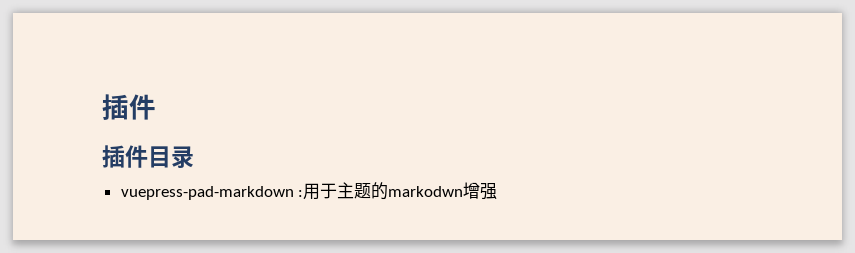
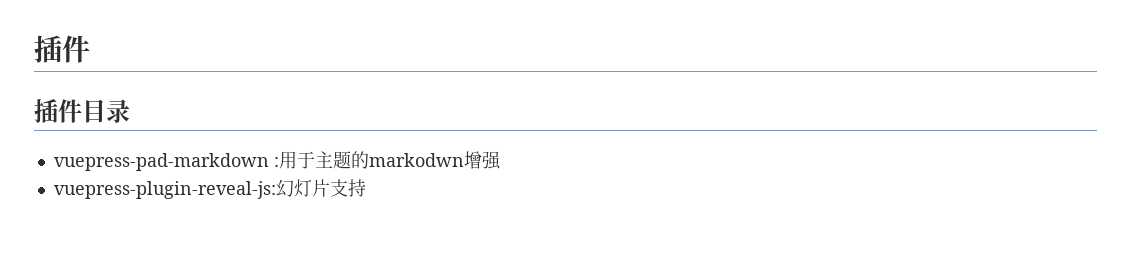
+ vuepress-plugin-reveal-js:幻灯片支持

